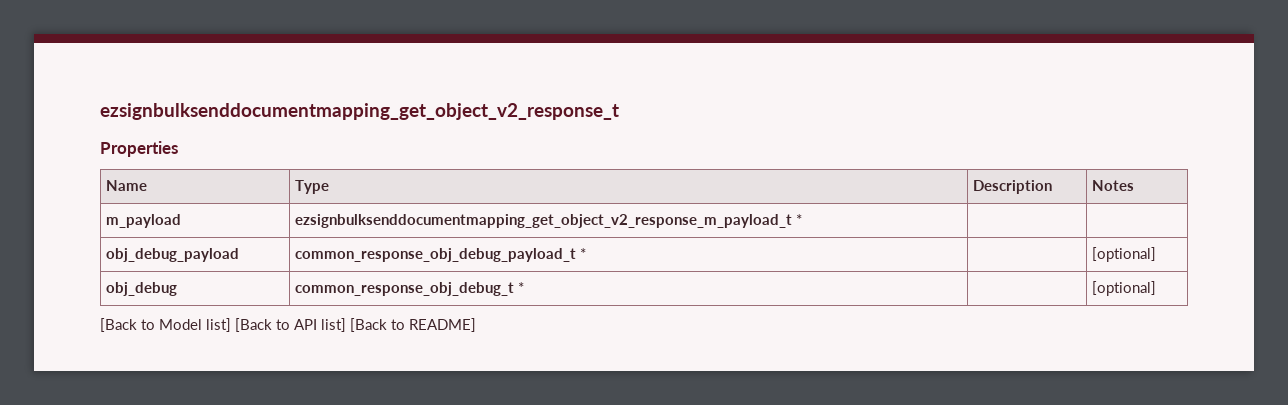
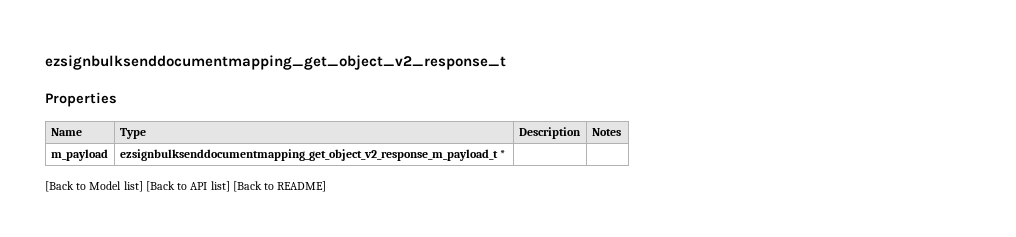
- obj_debug_payload | common_response_obj_debug_payload_t * | | [optional]
- obj_debug | common_response_obj_debug_t * | | [optional]

